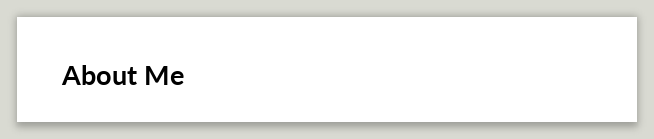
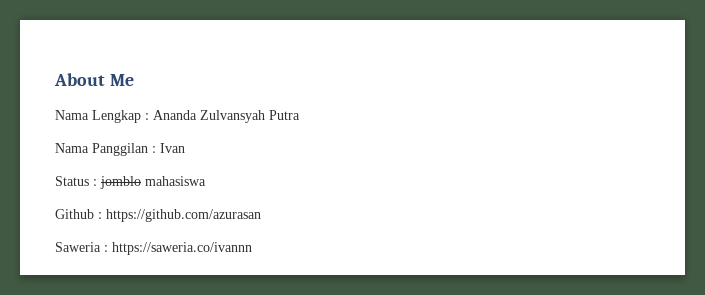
+ Nama Lengkap : Ananda Zulvansyah Putra
+ Nama Panggilan : Ivan
+ Status : jomblo mahasiswa
+ Github : https://github.com/azurasan
+ Saweria : https://saweria.co/ivannn

